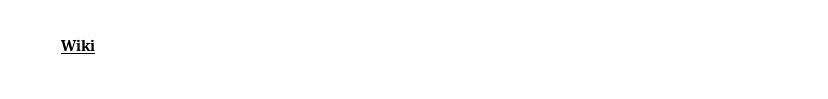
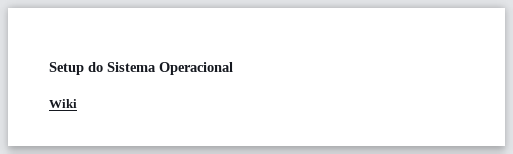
+ Setup do Sistema Operacional

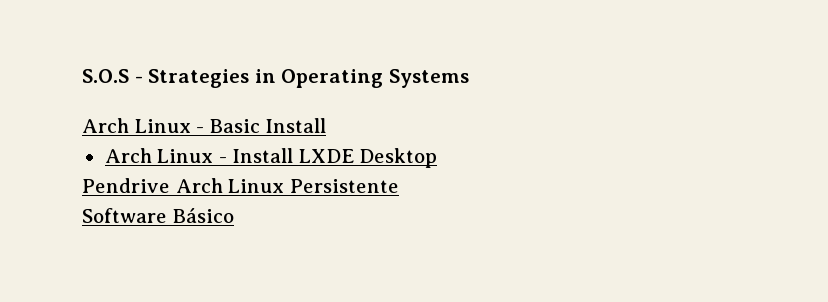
- Setup do Sistema Operacional
- Wiki
+ S.O.S - Strategies in Operating Systems
+ Arch Linux - Basic Install
+ Arch Linux - Install LXDE Desktop
+ Pendrive Arch Linux Persistente
+ Software Básico

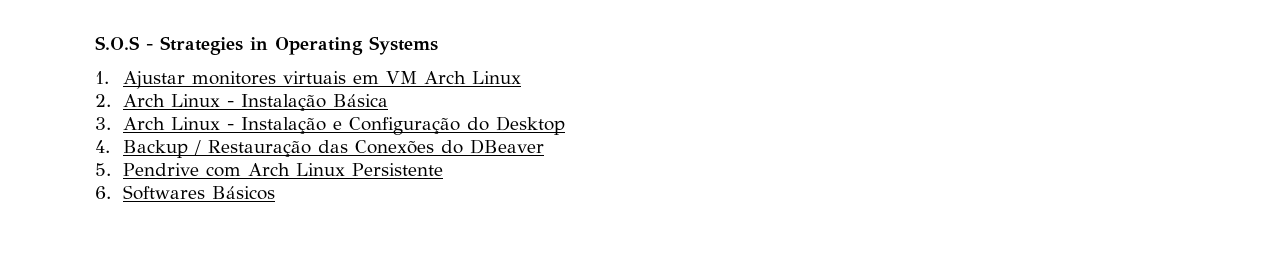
- Arch Linux - Basic Install
- Arch Linux - Install LXDE Desktop
- Pendrive Arch Linux Persistente
+ 1. Ajustar monitores virtuais em VM Arch Linux
+ 2. Arch Linux - Instalação Básica
+ 3. Arch Linux - Instalação e Configuração do Desktop
+ 4. Backup / Restauração das Conexões do DBeaver
+ 5. Pendrive com Arch Linux Persistente
- Software Básico
+ 6. Softwares Básicos

